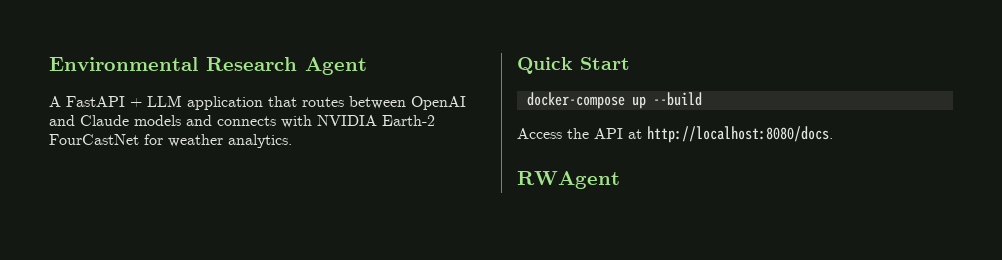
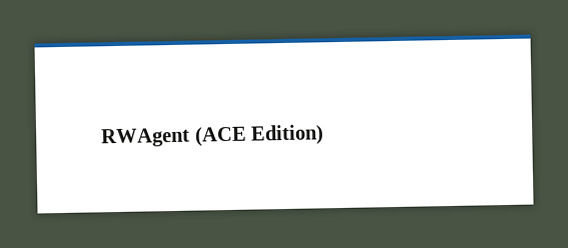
- Environmental Research Agent
- A FastAPI + LLM application that routes between OpenAI and Claude models and connects with NVIDIA Earth-2 FourCastNet for weather analytics.
- Quick Start
- docker-compose up --build
- Access the API at http://localhost:8080/docs.
- RWAgent
+ RWAgent (ACE Edition)

